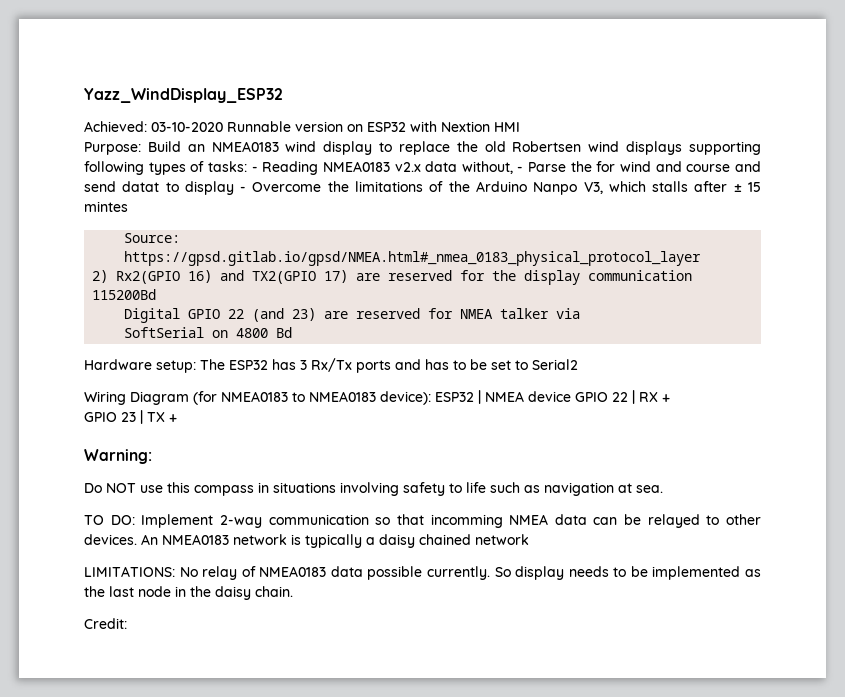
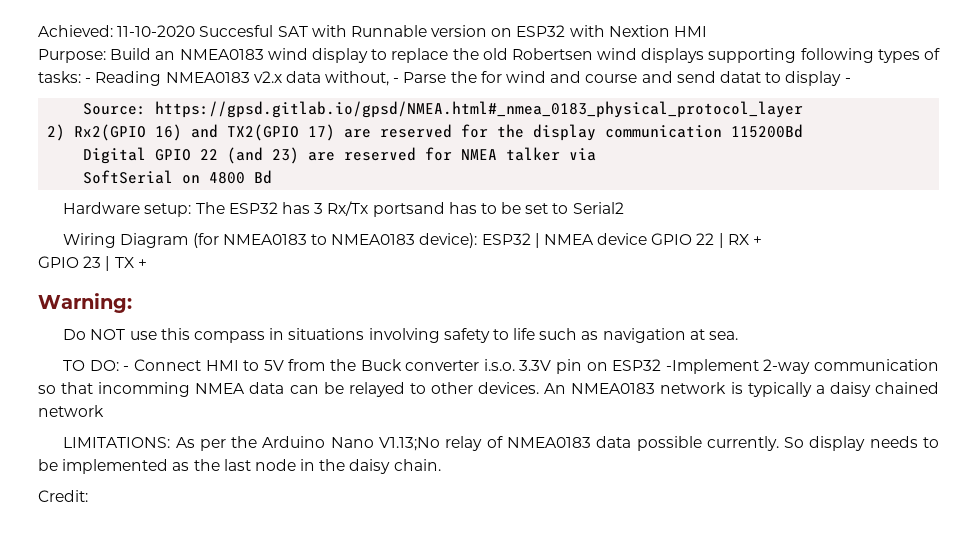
- Yazz_WindDisplay_ESP32
- Achieved: 03-10-2020 Runnable version on ESP32 with Nextion HMI
+ Achieved: 11-10-2020 Succesful SAT with Runnable version on ESP32 with Nextion HMI
- Purpose: Build an NMEA0183 wind display to replace the old Robertsen wind displays supporting following types of tasks: - Reading NMEA0183 v2.x data without, - Parse the for wind and course and send datat to display - Overcome the limitations of the Arduino Nanpo V3, which stalls after ± 15 mintes
+ Purpose: Build an NMEA0183 wind display to replace the old Robertsen wind displays supporting following types of tasks: - Reading NMEA0183 v2.x data without, - Parse the for wind and course and send datat to display -
- Hardware setup: The ESP32 has 3 Rx/Tx ports and has to be set to Serial2
+ Hardware setup: The ESP32 has 3 Rx/Tx portsand has to be set to Serial2
- TO DO: Implement 2-way communication so that incomming NMEA data can be relayed to other devices.
+ TO DO: - Connect HMI to 5V from the Buck converter i.s.o. 3.3V pin on ESP32 -Implement 2-way communication so that incomming NMEA data can be relayed to other devices.
- LIMITATIONS: No relay of NMEA0183 data possible currently.
+ LIMITATIONS: As per the Arduino Nano V1.13;No relay of NMEA0183 data possible currently.

